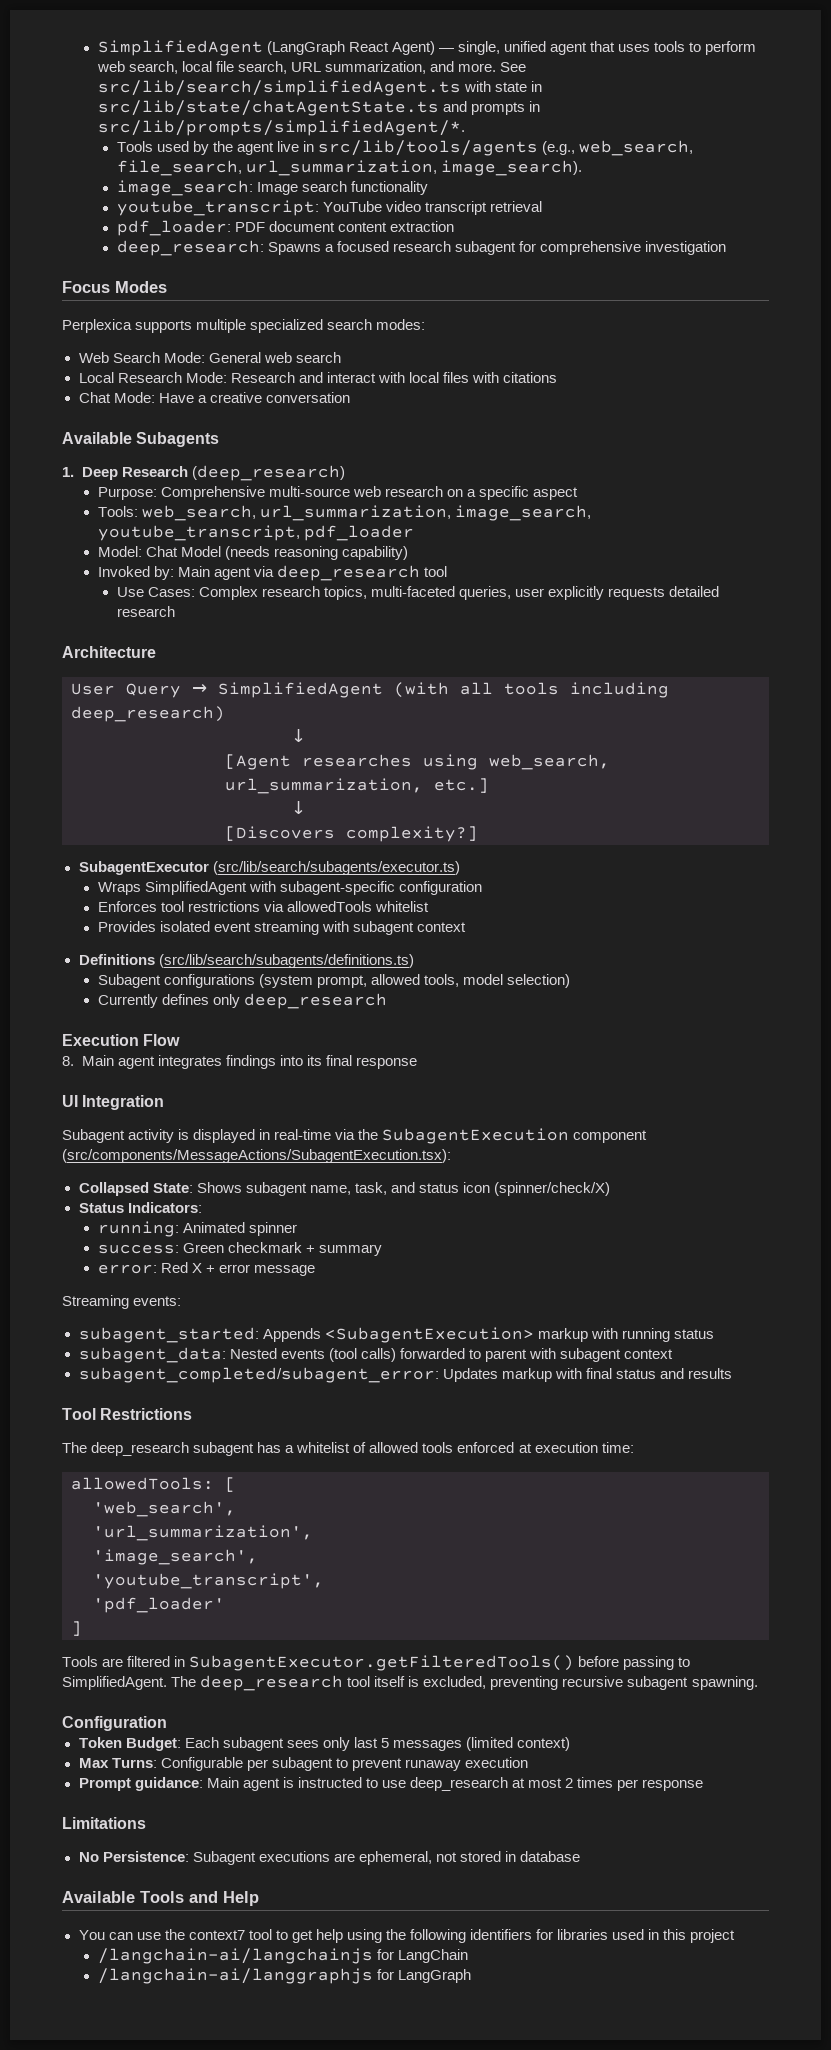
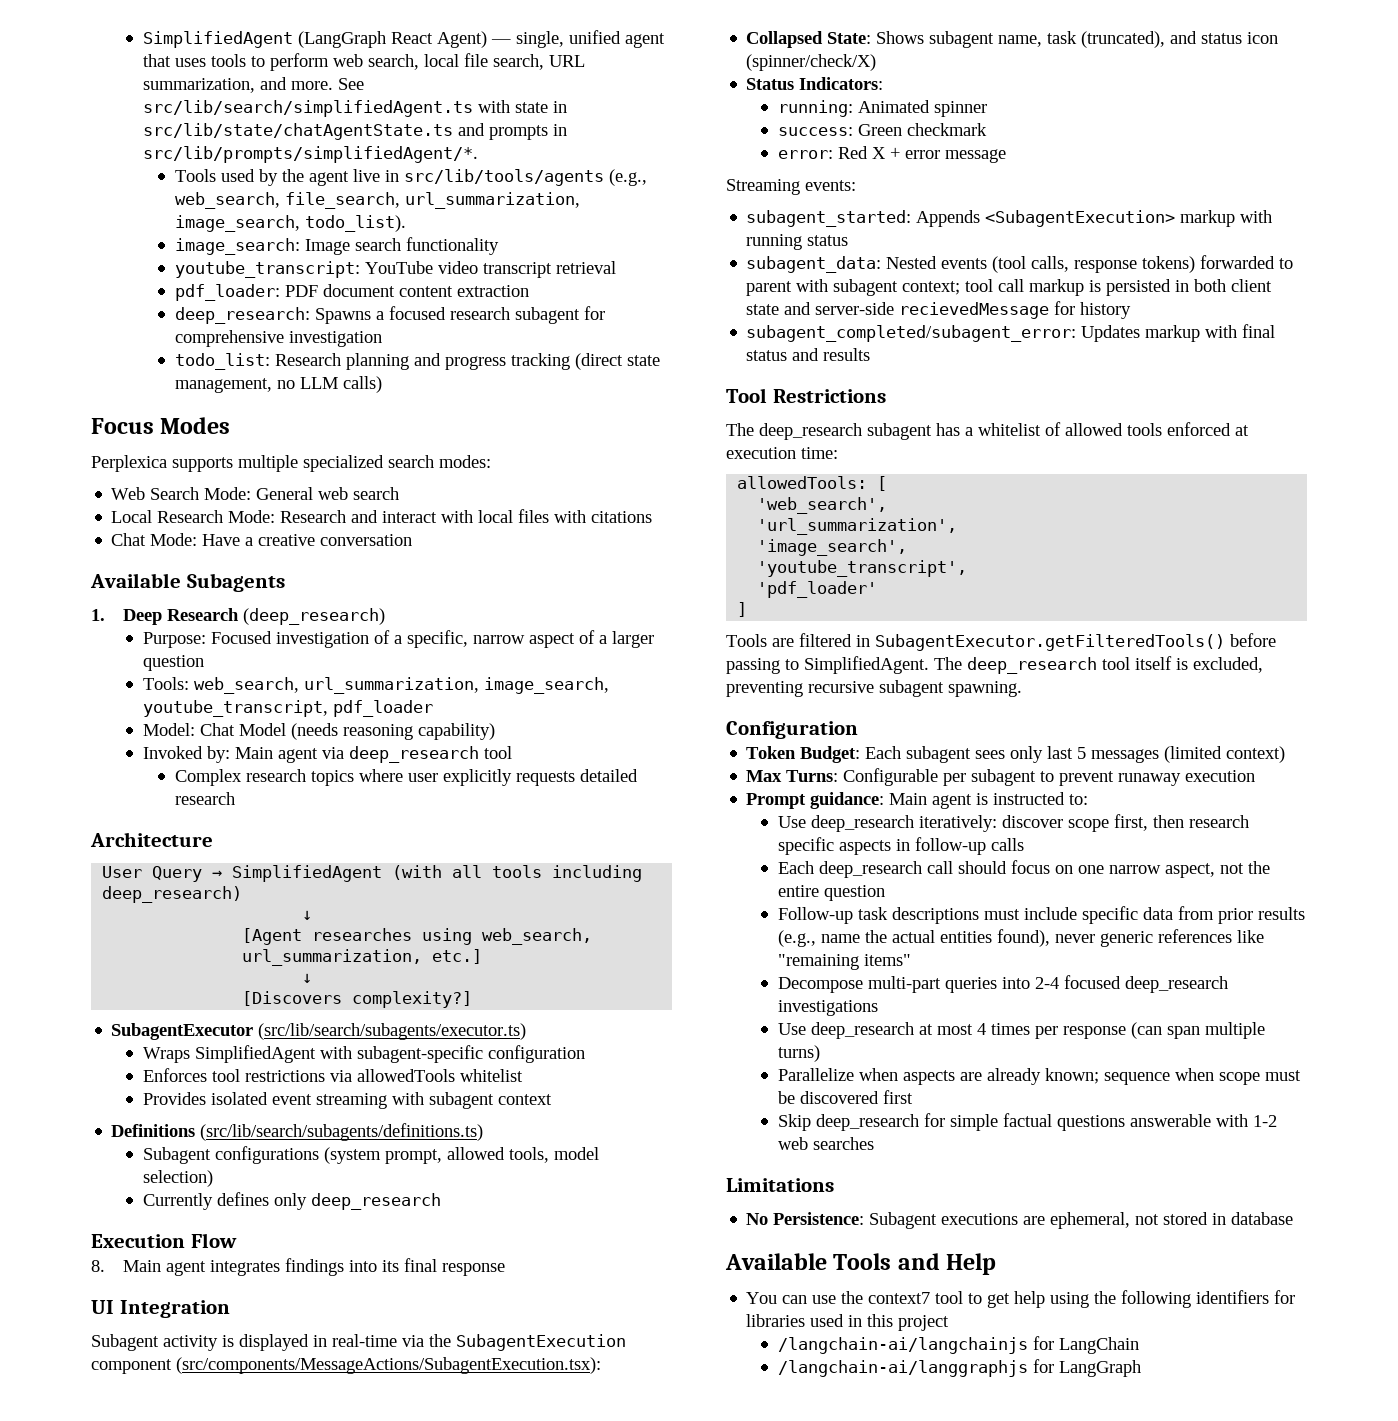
- Tools used by the agent live in src/lib/tools/agents (e.g., web_search, file_search, url_summarization, image_search).
+ Tools used by the agent live in src/lib/tools/agents (e.g., web_search, file_search, url_summarization, image_search, todo_list).
+ todo_list: Research planning and progress tracking (direct state management, no LLM calls)
- Purpose: Comprehensive multi-source web research on a specific aspect
+ Purpose: Focused investigation of a specific, narrow aspect of a larger question
- Use Cases: Complex research topics, multi-faceted queries, user explicitly requests detailed research
+ Complex research topics where user explicitly requests detailed research
- Collapsed State: Shows subagent name, task, and status icon (spinner/check/X)
+ Collapsed State: Shows subagent name, task (truncated), and status icon (spinner/check/X)
- success: Green checkmark + summary
+ success: Green checkmark
- subagent_data: Nested events (tool calls) forwarded to parent with subagent context
+ subagent_data: Nested events (tool calls, response tokens) forwarded to parent with subagent context; tool call markup is persisted in both client state and server-side recievedMessage for history
- Prompt guidance: Main agent is instructed to use deep_research at most 2 times per response
+ Prompt guidance: Main agent is instructed to:
+ Use deep_research iteratively: discover scope first, then research specific aspects in follow-up calls
+ Each deep_research call should focus on one narrow aspect, not the entire question
+ Follow-up task descriptions must include specific data from prior results (e.g., name the actual entities found), never generic references like "remaining items"
+ Decompose multi-part queries into 2-4 focused deep_research investigations
+ Use deep_research at most 4 times per response (can span multiple turns)
+ Parallelize when aspects are already known; sequence when scope must be discovered first
+ Skip deep_research for simple factual questions answerable with 1-2 web searches

